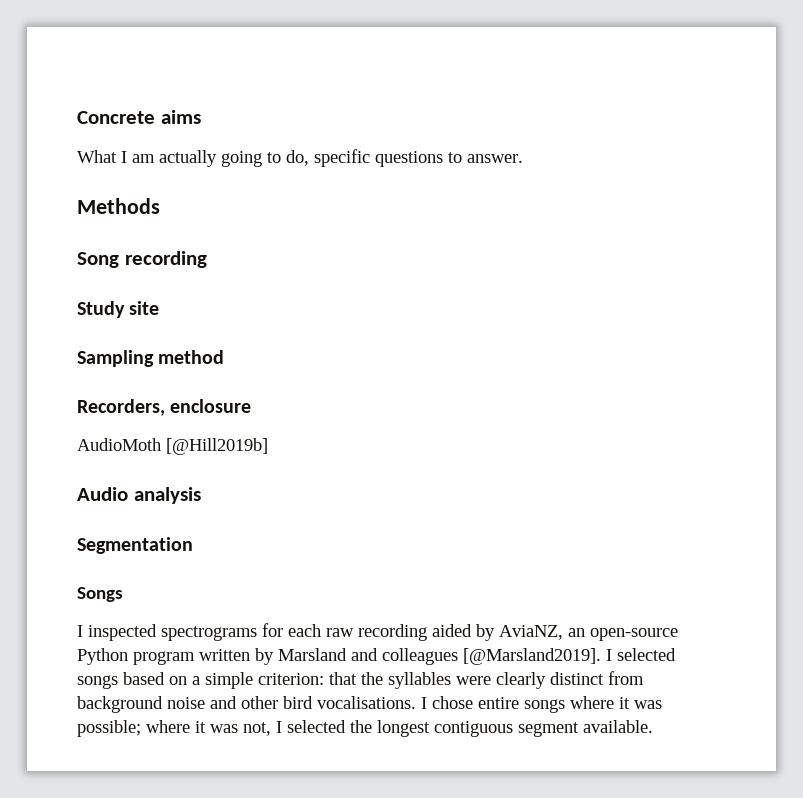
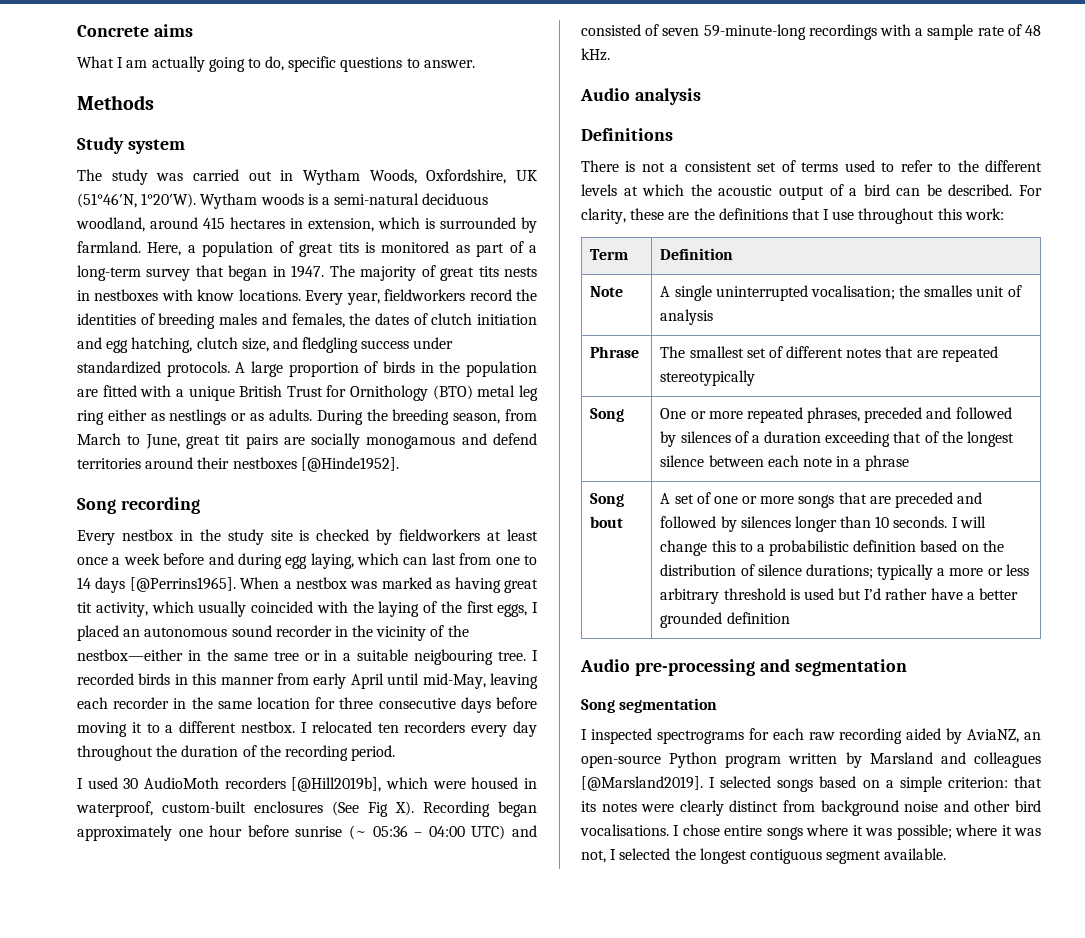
+ Study system
+ The study was carried out in Wytham Woods, Oxfordshire, UK (51°46′N, 1°20′W). Wytham woods is a semi-natural deciduous woodland, around 415 hectares in extension, which is surrounded by farmland. Here, a population of great tits is monitored as part of a long-term survey that began in 1947. The majority of great tits nests in nestboxes with know locations. Every year, fieldworkers record the identities of breeding males and females, the dates of clutch initiation and egg hatching, clutch size, and fledgling success under standardized protocols. A large proportion of birds in the population are fitted with a unique British Trust for Ornithology (BTO) metal leg ring either as nestlings or as adults. During the breeding season, from March to June, great tit pairs are socially monogamous and defend territories around their nestboxes [@Hinde1952].
  Song recording
- Study site
- Sampling method
- Recorders, enclosure
- AudioMoth [@Hill2019b]
+ Every nestbox in the study site is checked by fieldworkers at least once a week before and during egg laying, which can last from one to 14 days [@Perrins1965]. When a nestbox was marked as having great tit activity, which usually coincided with the laying of the first eggs, I placed an autonomous sound recorder in the vicinity of the nestbox—either in the same tree or in a suitable neigbouring tree. I recorded birds in this manner from early April until mid-May, leaving each recorder in the same location for three consecutive days before moving it to a different nestbox. I relocated ten recorders every day throughout the duration of the recording period.
+ I used 30 AudioMoth recorders [@Hill2019b], which were housed in waterproof, custom-built enclosures (See Fig X). Recording began approximately one hour before sunrise (~ 05:36 – 04:00 UTC) and consisted of seven 59-minute-long recordings with a sample rate of 48 kHz.
  Audio analysis
- Segmentation
- Songs
+ Definitions
+ There is not a consistent set of terms used to refer to the different levels at which the acoustic output of a bird can be described. For clarity, these are the definitions that I use throughout this work:
+ Term | Definition
+ Note | A single uninterrupted vocalisation; the smalles unit of analysis
+ Phrase | The smallest set of different notes that are repeated stereotypically
+ Song | One or more repeated phrases, preceded and followed by silences of a duration exceeding that of the longest silence between each note in a phrase
+ Song bout | A set of one or more songs that are preceded and followed by silences longer than 10 seconds. I will change this to a probabilistic definition based on the distribution of silence durations; typically a more or less arbitrary threshold is used but I’d rather have a better grounded definition
+ Audio pre-processing and segmentation
+ Song segmentation
- I selected songs based on a simple criterion: that the syllables were clearly distinct from background noise and other bird vocalisations.
+ I selected songs based on a simple criterion: that its notes were clearly distinct from background noise and other bird vocalisations.

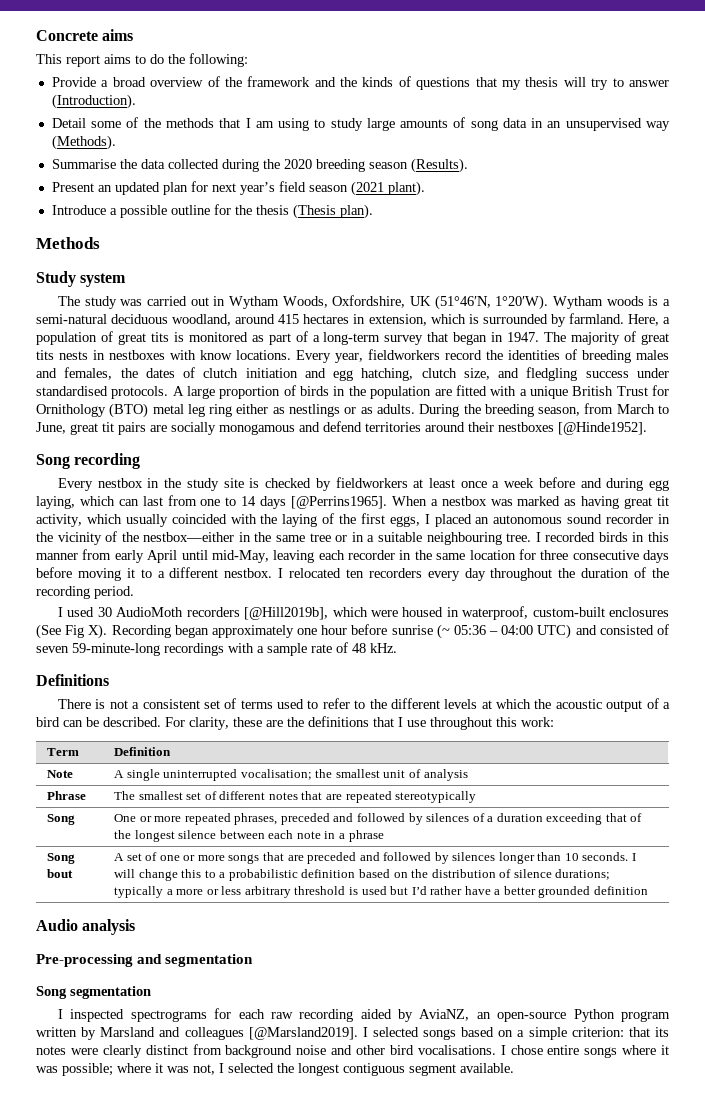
- What I am actually going to do, specific questions to answer.
+ This report aims to do the following:
+ Provide a broad overview of the framework and the kinds of questions that my thesis will try to answer (Introduction).
+ Detail some of the methods that I am using to study large amounts of song data in an unsupervised way (Methods).
+ Summarise the data collected during the 2020 breeding season (Results).
+ Present an updated plan for next year’s field season (2021 plant).
+ Introduce a possible outline for the thesis (Thesis plan).
- Every year, fieldworkers record the identities of breeding males and females, the dates of clutch initiation and egg hatching, clutch size, and fledgling success under standardized protocols.
+ Every year, fieldworkers record the identities of breeding males and females, the dates of clutch initiation and egg hatching, clutch size, and fledgling success under standardised protocols.
- When a nestbox was marked as having great tit activity, which usually coincided with the laying of the first eggs, I placed an autonomous sound recorder in the vicinity of the nestbox—either in the same tree or in a suitable neigbouring tree.
+ When a nestbox was marked as having great tit activity, which usually coincided with the laying of the first eggs, I placed an autonomous sound recorder in the vicinity of the nestbox—either in the same tree or in a suitable neighbouring tree.
- Audio analysis
- Note | A single uninterrupted vocalisation; the smalles unit of analysis
+ Note | A single uninterrupted vocalisation; the smallest unit of analysis
- Audio pre-processing and segmentation
+ Audio analysis
+ Pre-processing and segmentation

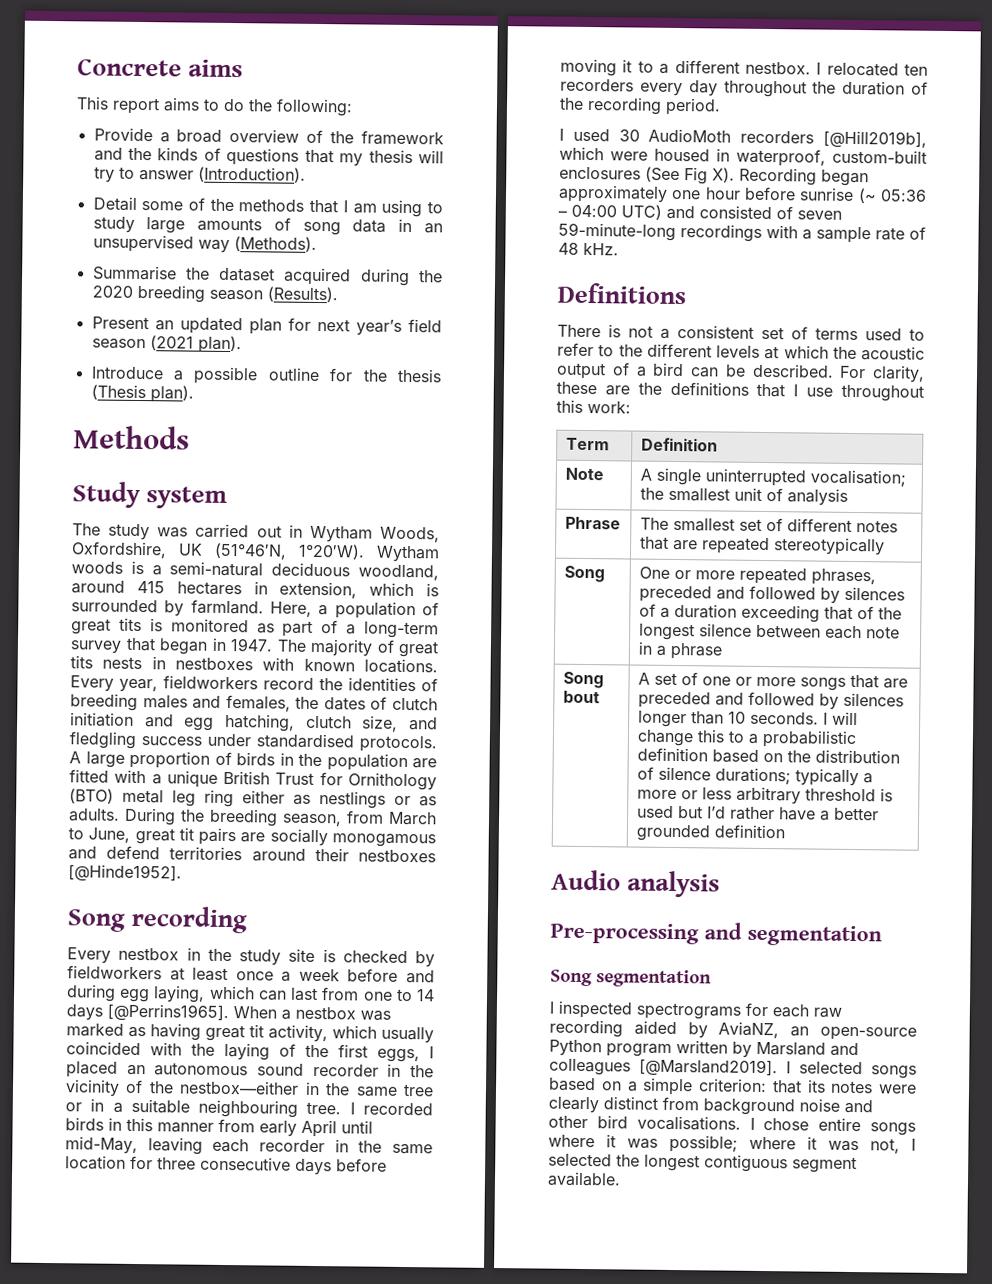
- Summarise the data collected during the 2020 breeding season (Results).
+ Summarise the dataset acquired during the 2020 breeding season (Results).
- Present an updated plan for next year’s field season (2021 plant).
+ Present an updated plan for next year’s field season (2021 plan).
- The majority of great tits nests in nestboxes with know locations.
+ The majority of great tits nests in nestboxes with known locations.

